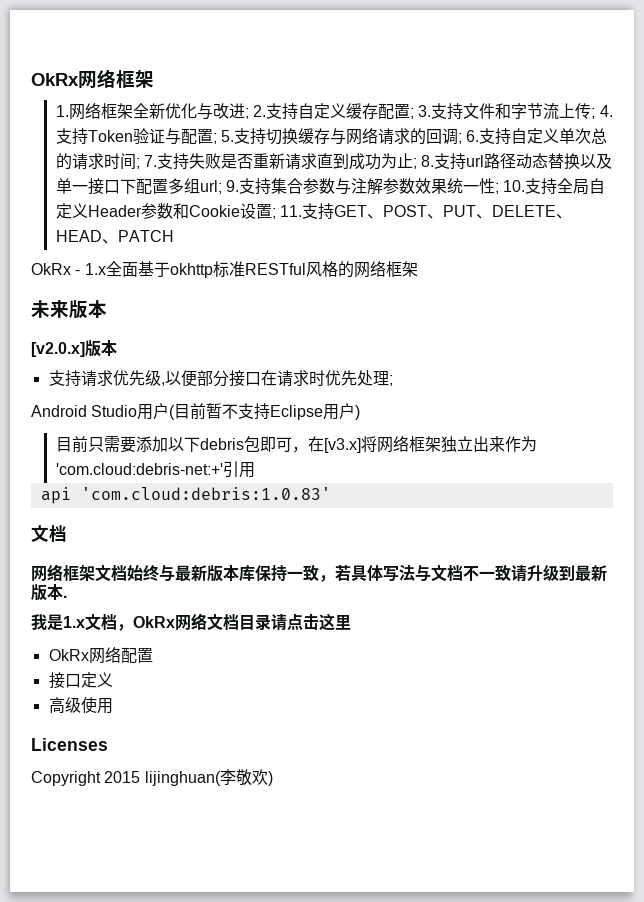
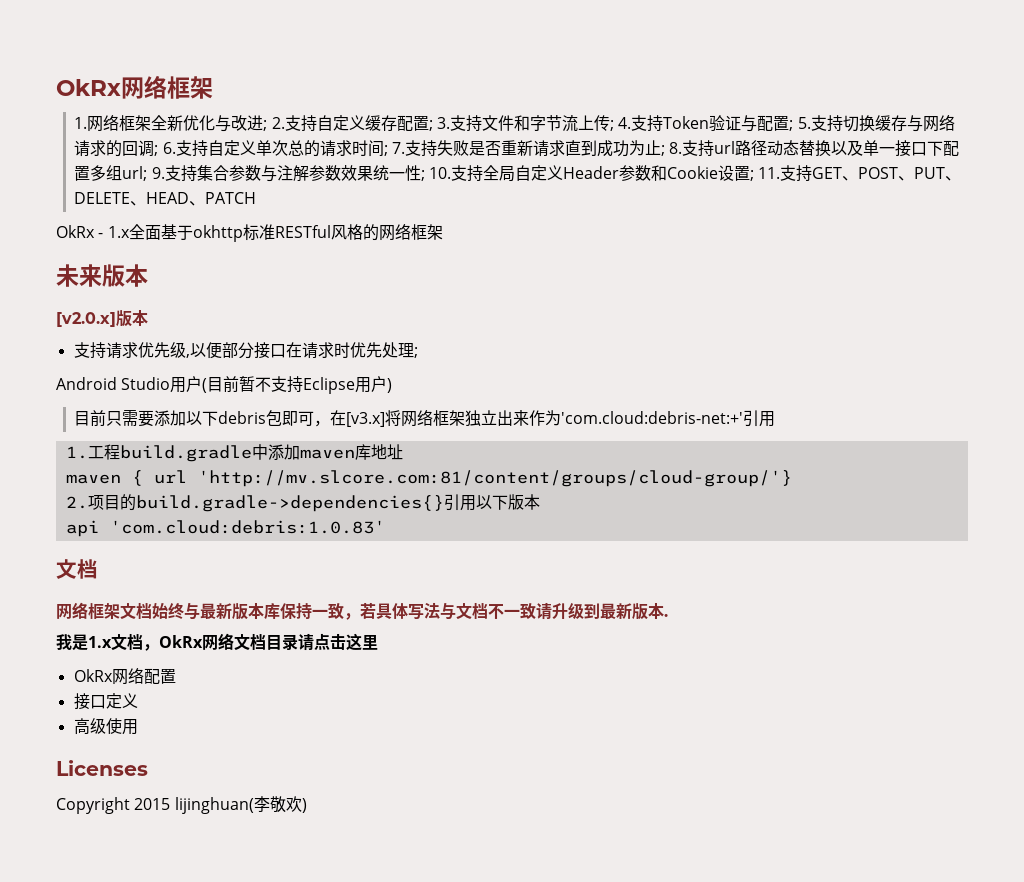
+ 1.工程build.gradle中添加maven库地址
+ maven { url 'http://mv.slcore.com:81/content/groups/cloud-group/'}
+ 2.项目的build.gradle->dependencies{}引用以下版本

